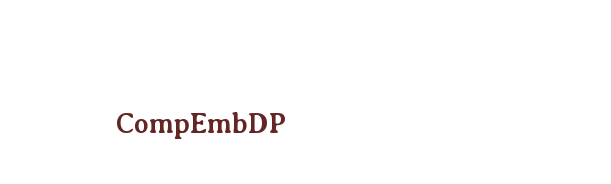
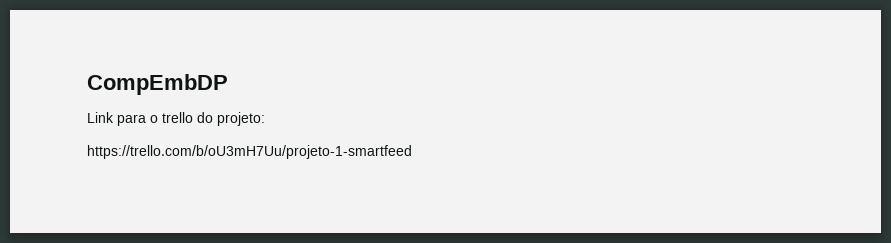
+ Link para o trello do projeto:
+ https://trello.com/b/oU3mH7Uu/projeto-1-smartfeed

